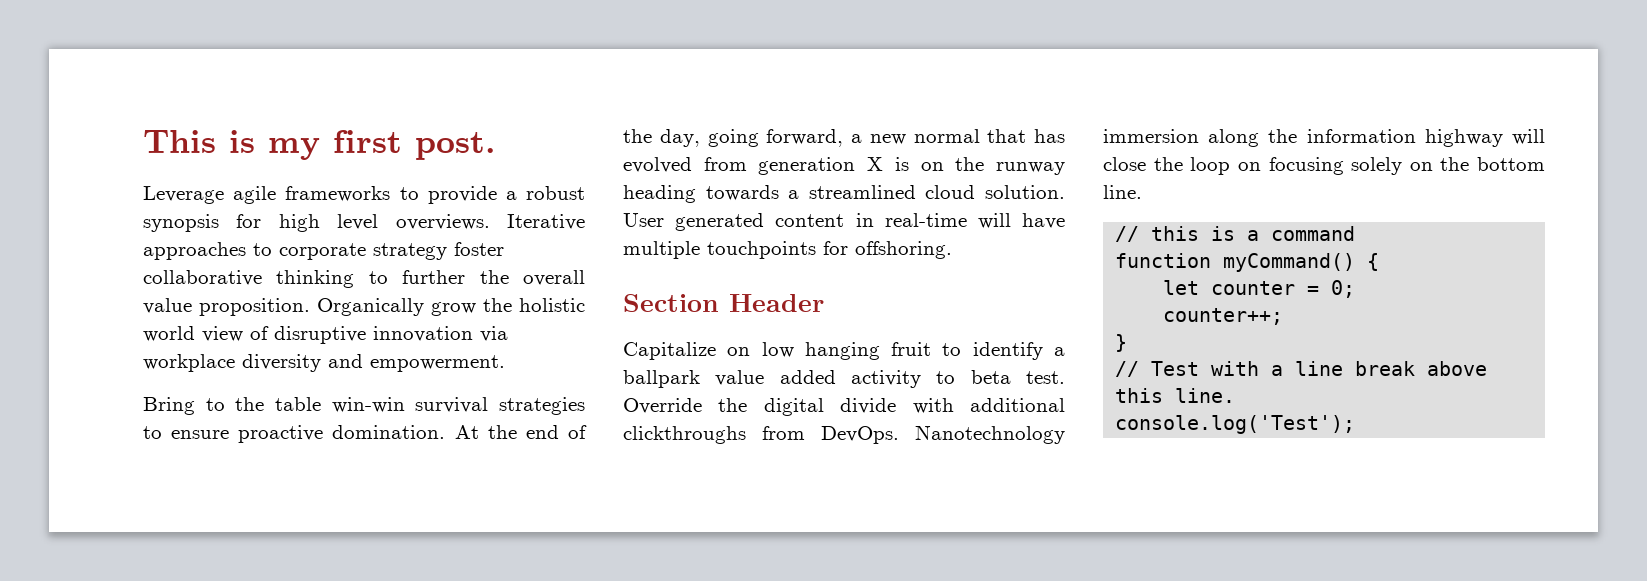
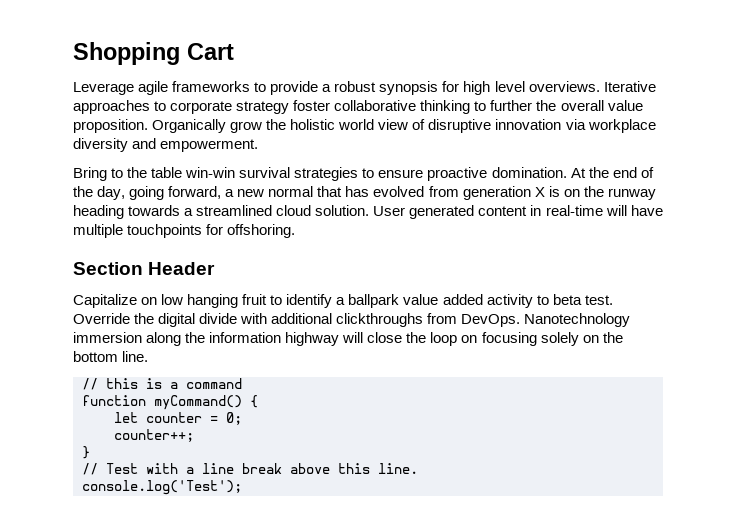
- This is my first post.
+ Shopping Cart

